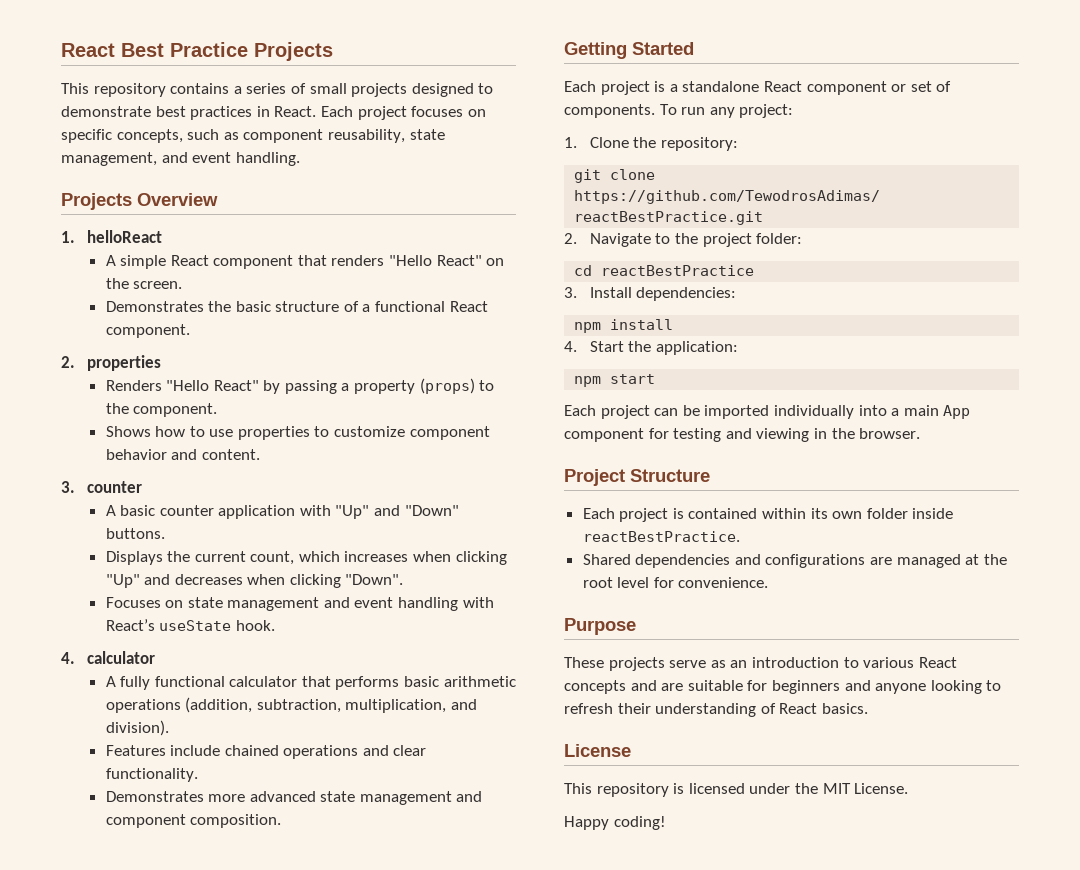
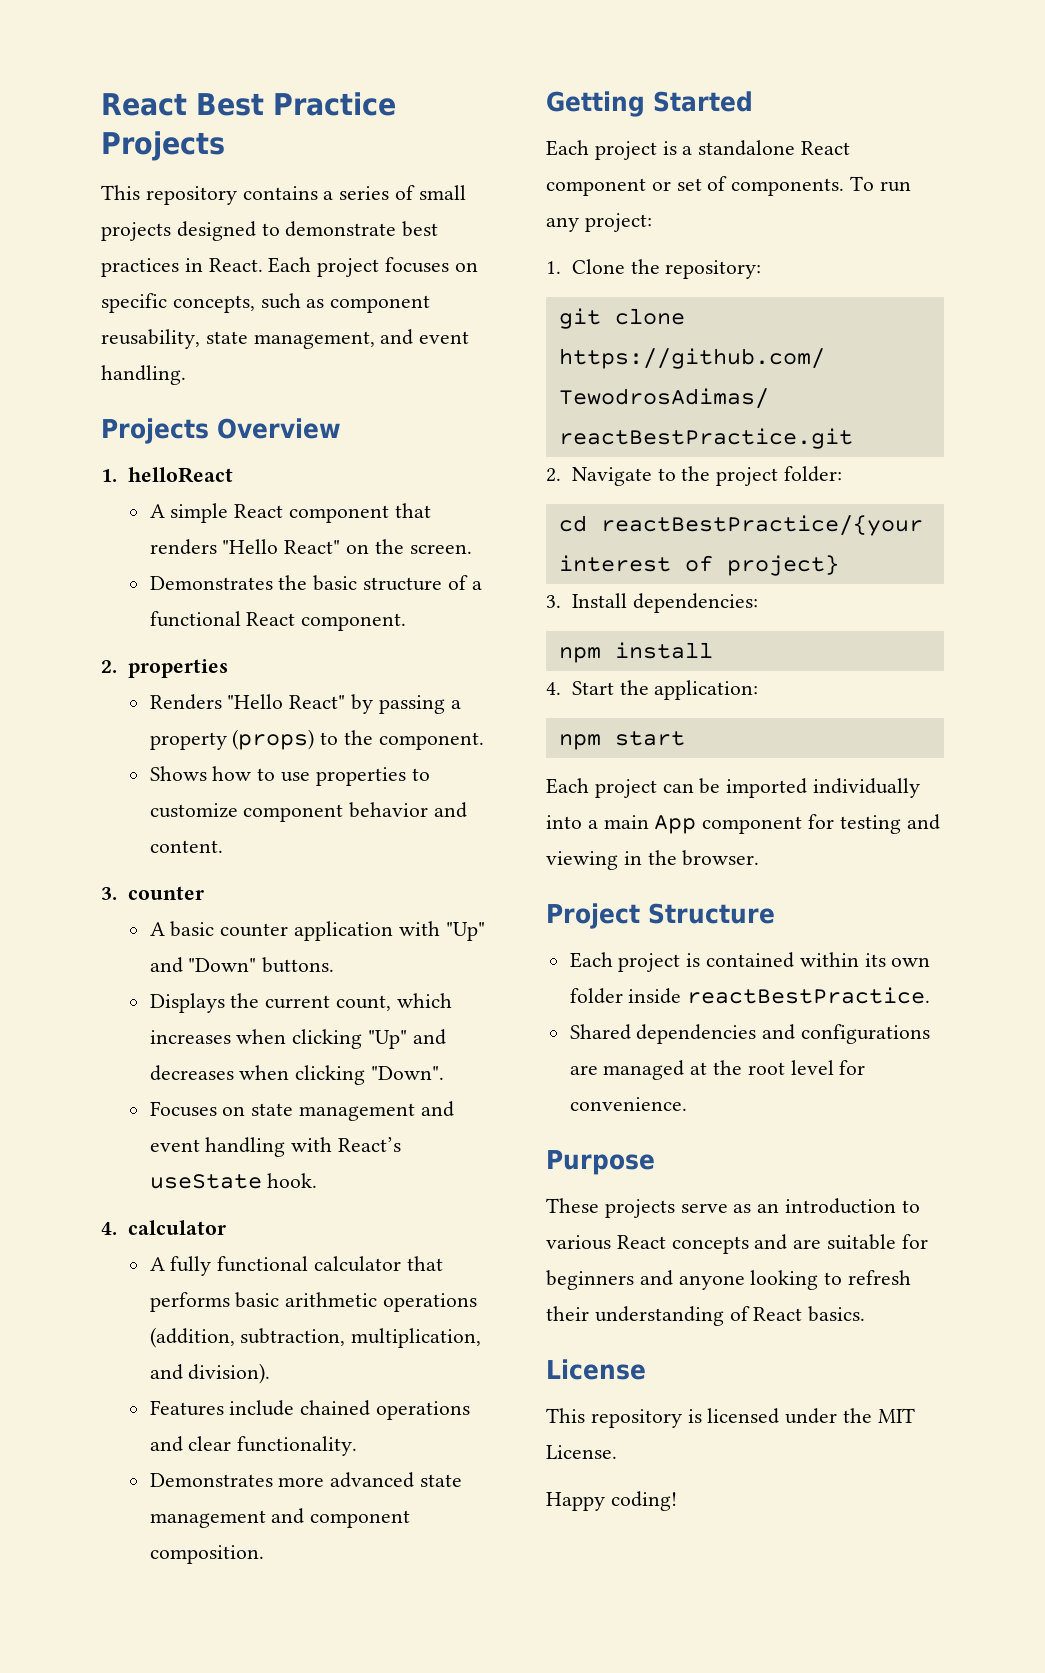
- cd reactBestPractice
+ cd reactBestPractice/{your interest of project}

